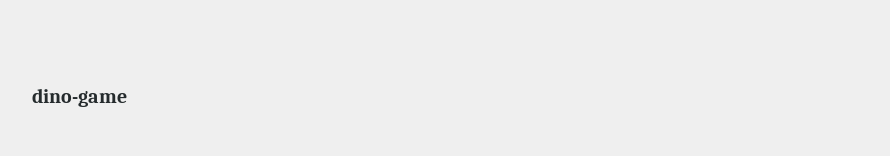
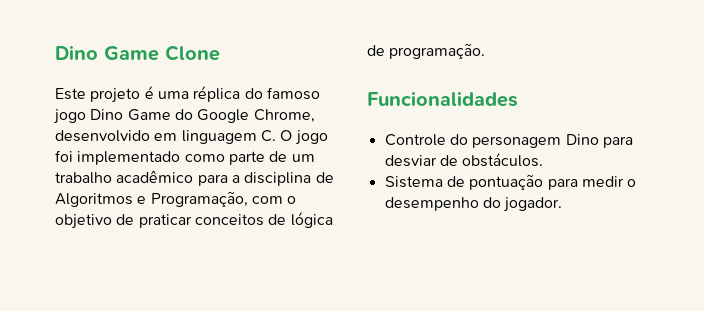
- dino-game
+ Dino Game Clone
+ Este projeto é uma réplica do famoso jogo Dino Game do Google Chrome, desenvolvido em linguagem C. O jogo foi implementado como parte de um trabalho acadêmico para a disciplina de Algoritmos e Programação, com o objetivo de praticar conceitos de lógica de programação.
+ Funcionalidades
+ Controle do personagem Dino para desviar de obstáculos.
+ Sistema de pontuação para medir o desempenho do jogador.

